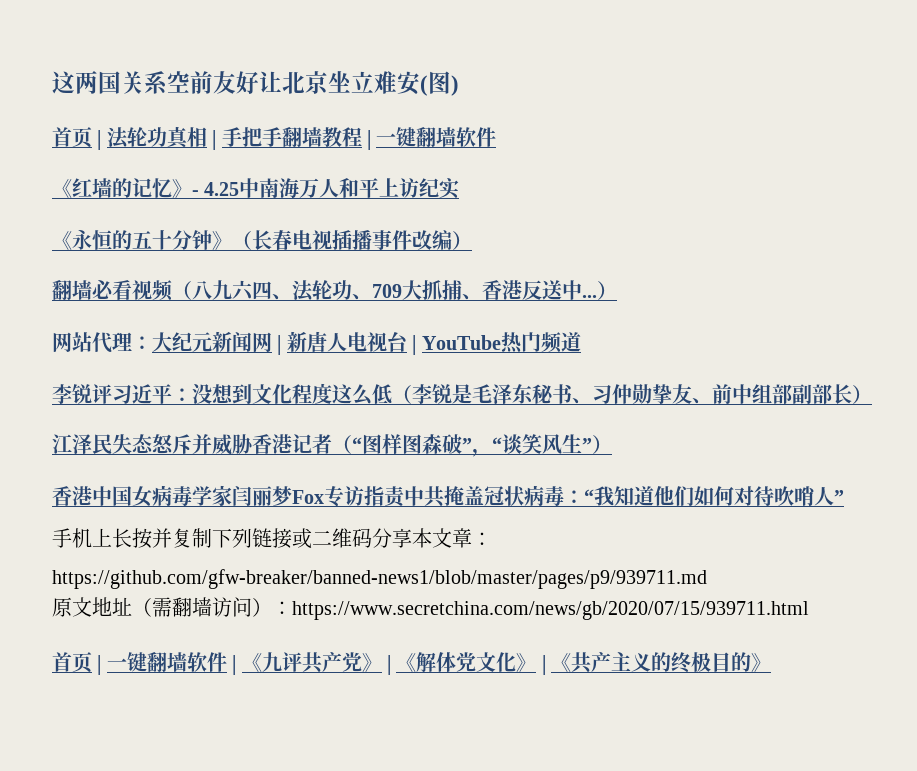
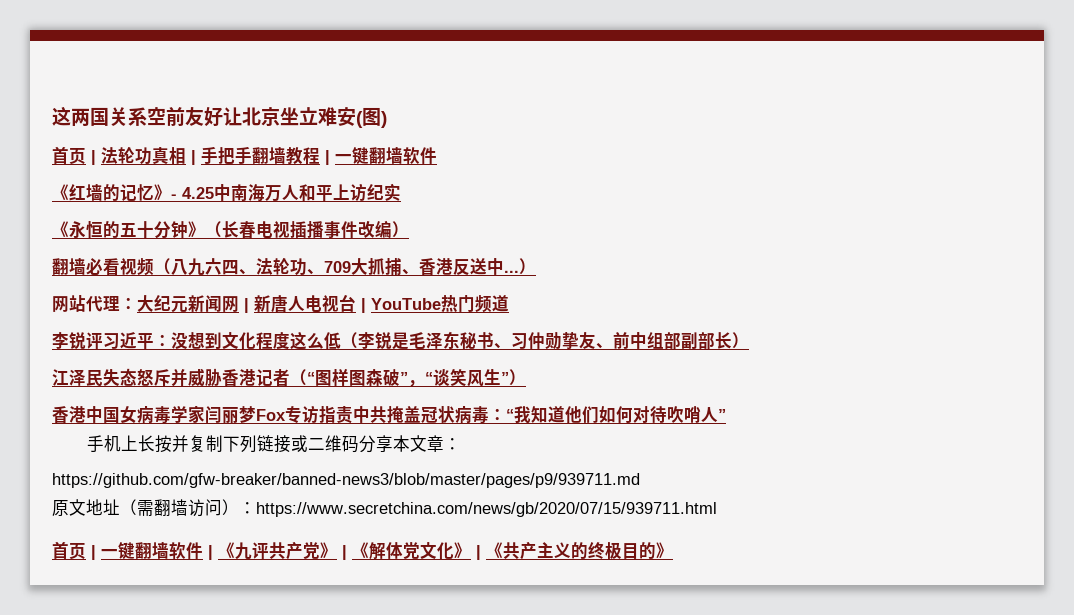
- https://github.com/gfw-breaker/banned-news1/blob/master/pages/p9/939711.md
+ https://github.com/gfw-breaker/banned-news3/blob/master/pages/p9/939711.md

